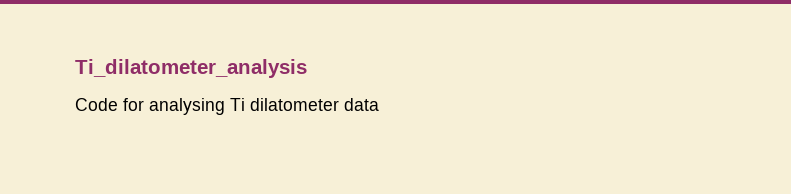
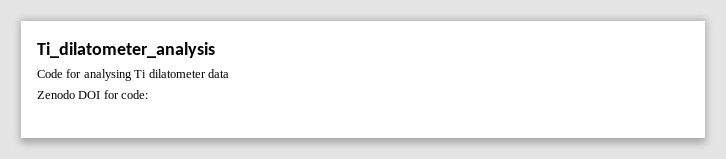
+ Zenodo DOI for code:

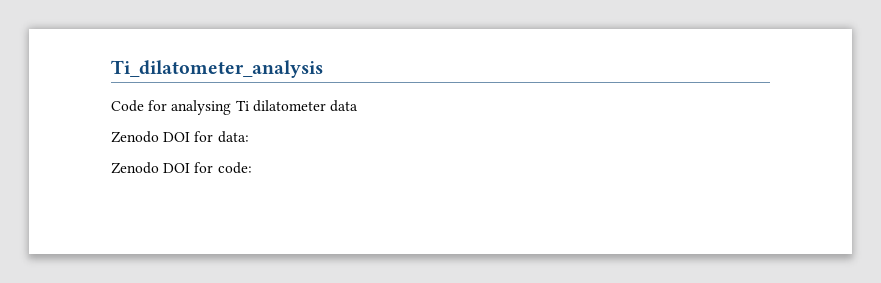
+ Zenodo DOI for data:

